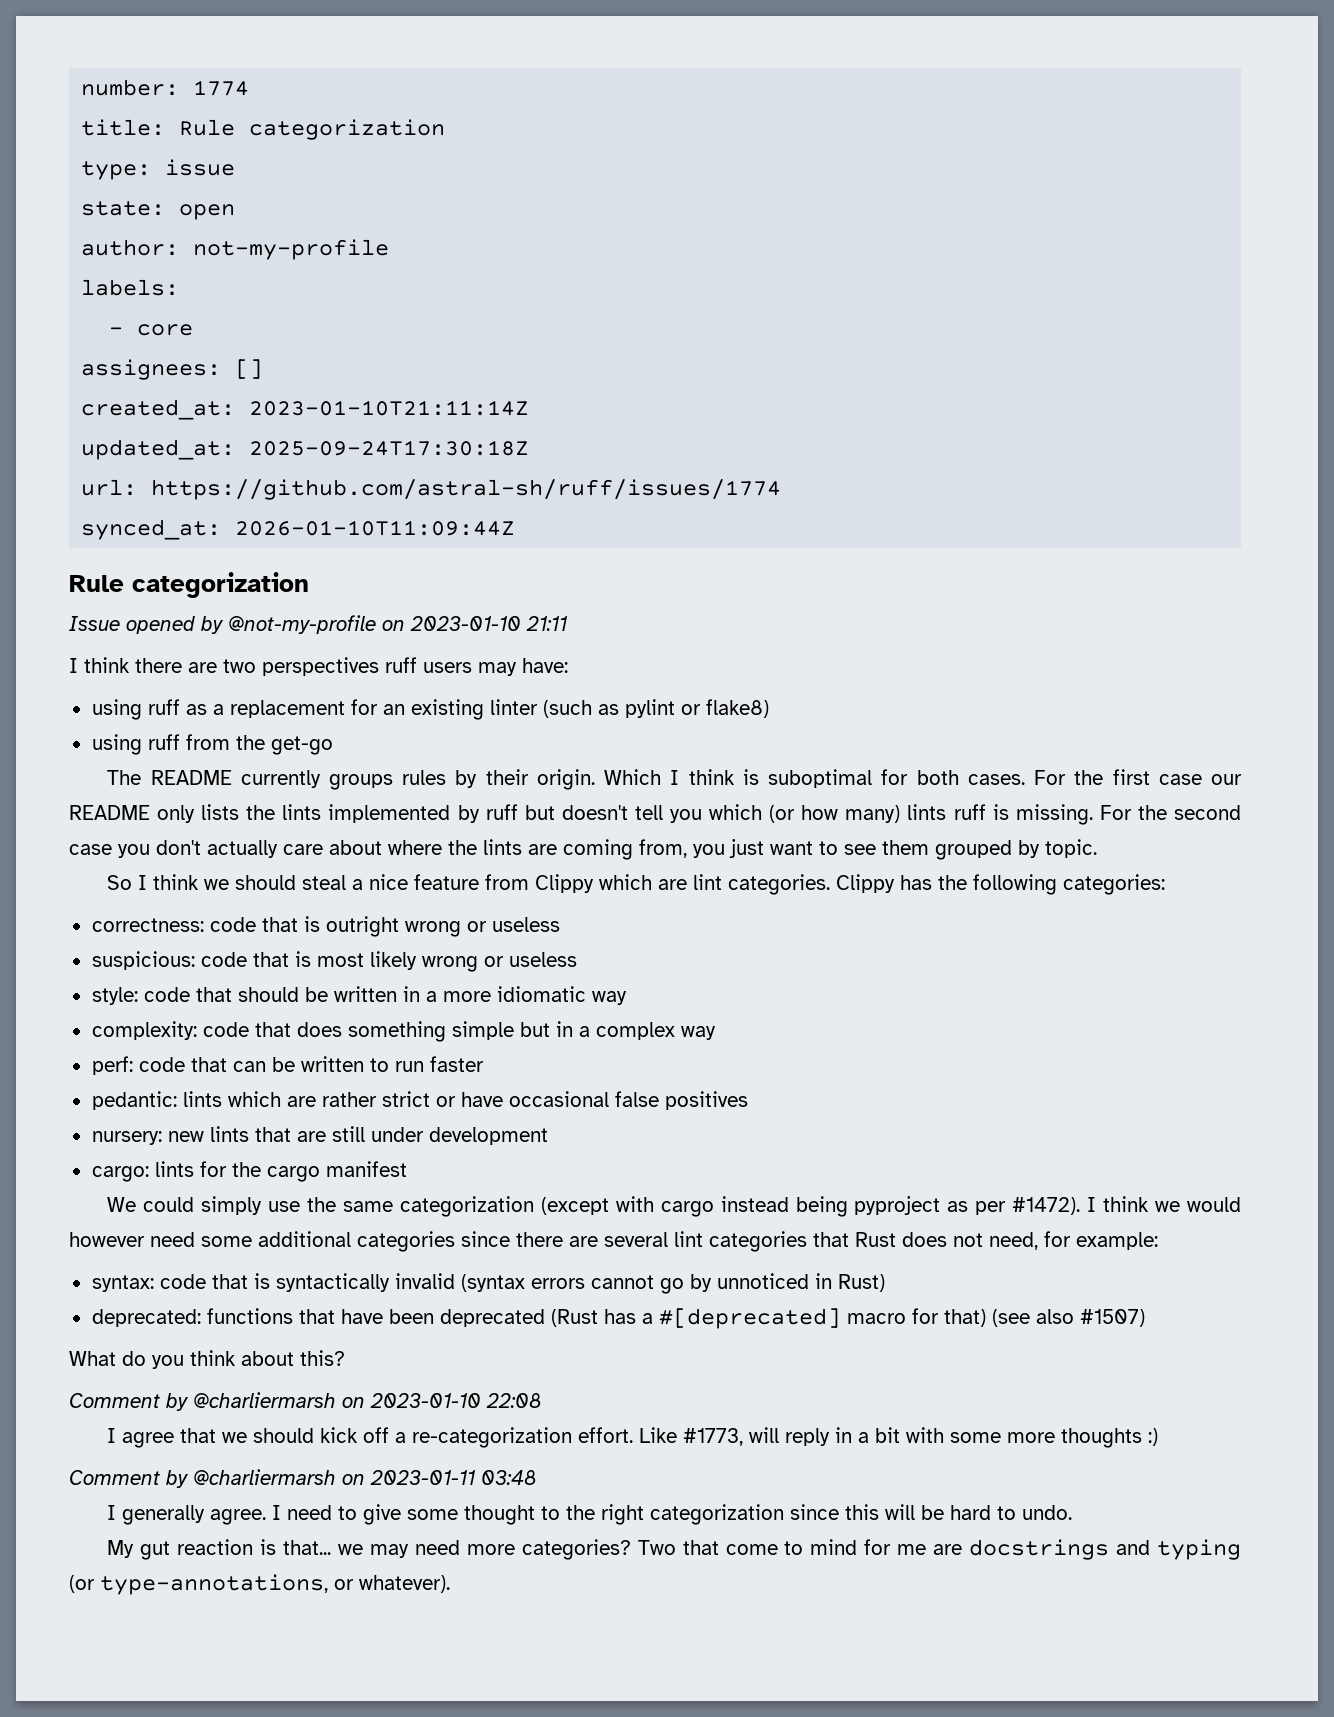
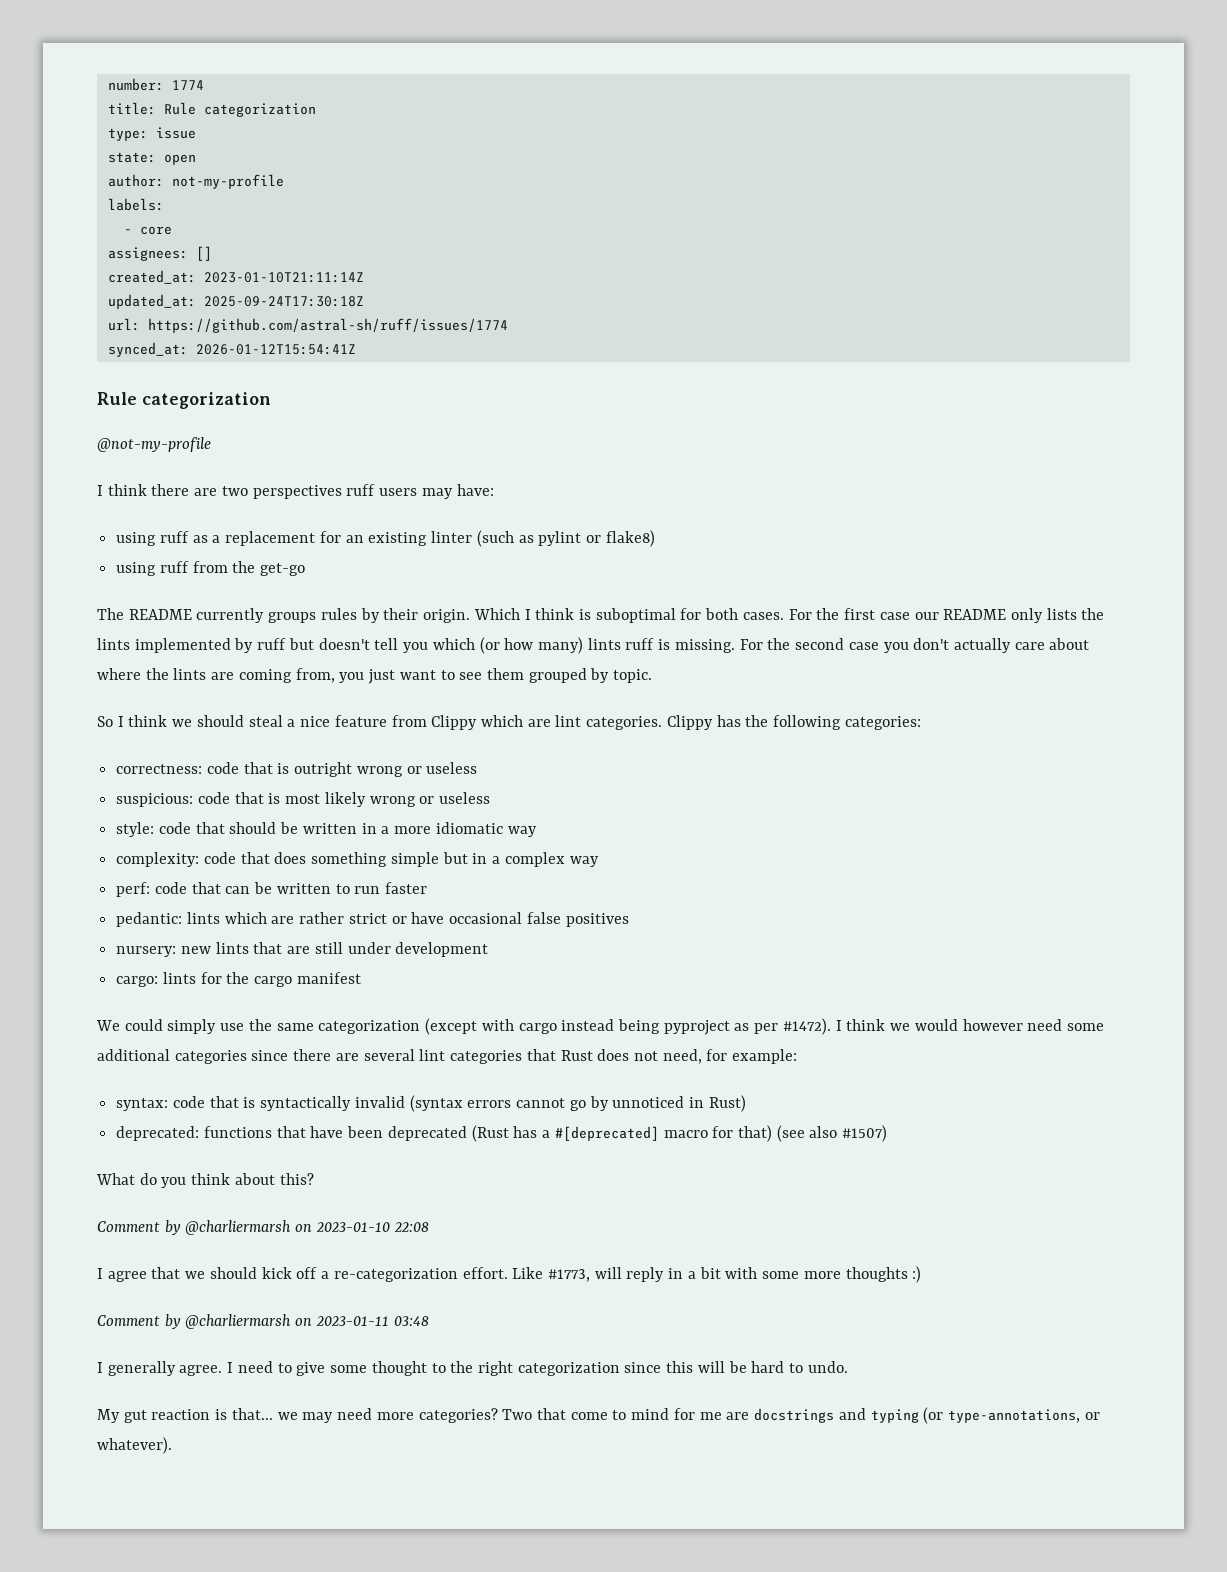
- synced_at: 2026-01-10T11:09:44Z
+ synced_at: 2026-01-12T15:54:41Z
  Rule categorization
- Issue opened by @not-my-profile on 2023-01-10 21:11
+ @not-my-profile

